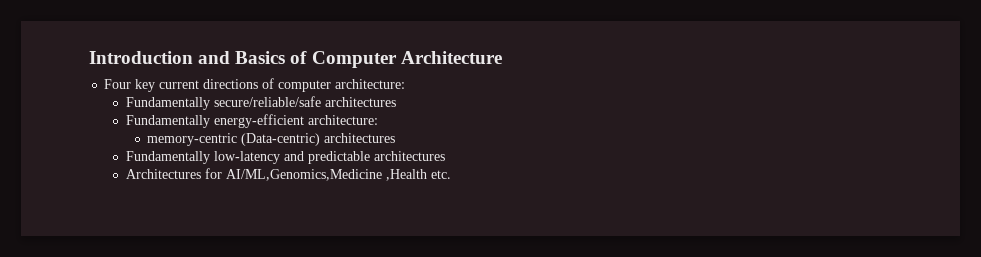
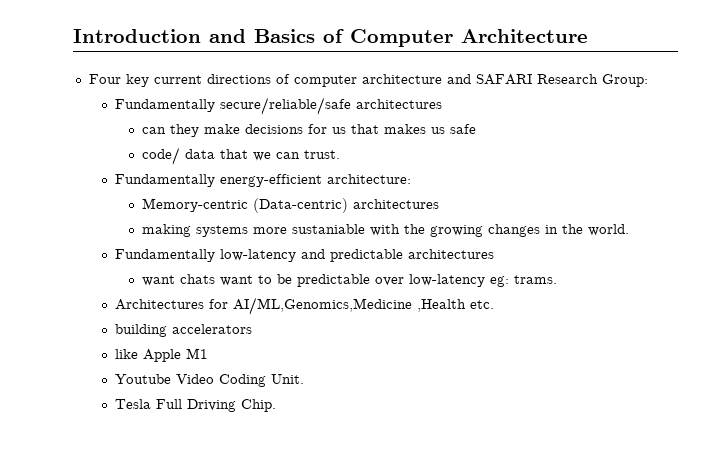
- Four key current directions of computer architecture:
+ Four key current directions of computer architecture and SAFARI Research Group:
  Fundamentally secure/reliable/safe architectures
+ can they make decisions for us that makes us safe
+ code/ data that we can trust.
- memory-centric (Data-centric) architectures
+ Memory-centric (Data-centric) architectures
+ making systems more sustaniable with the growing changes in the world.
+ want chats want to be predictable over low-latency eg: trams.
+ building accelerators
+ like Apple M1
+ Youtube Video Coding Unit.
+ Tesla Full Driving Chip.

